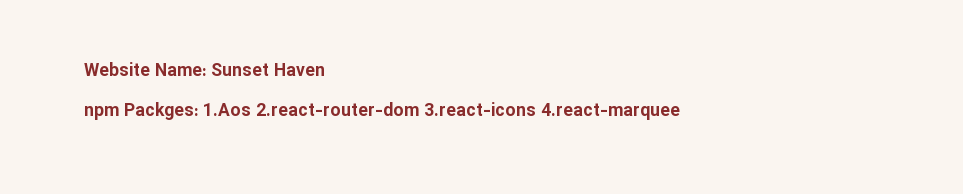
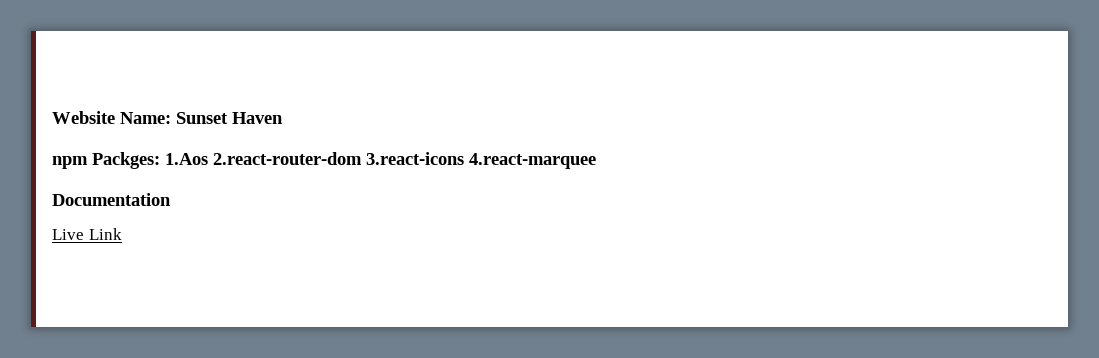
+ Documentation
+ Live Link

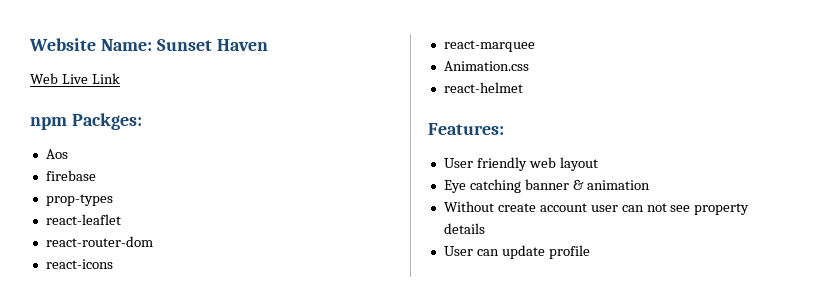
+ Web Live Link
- npm Packges: 1.Aos 2.react-router-dom 3.react-icons 4.react-marquee
- Documentation
- Live Link
+ npm Packges:
+ Aos
+ firebase
+ prop-types
+ react-leaflet
+ react-router-dom
+ react-icons
+ react-marquee
+ Animation.css
+ react-helmet
+ Features:
+ User friendly web layout
+ Eye catching banner & animation
+ Without create account user can not see property details
+ User can update profile

